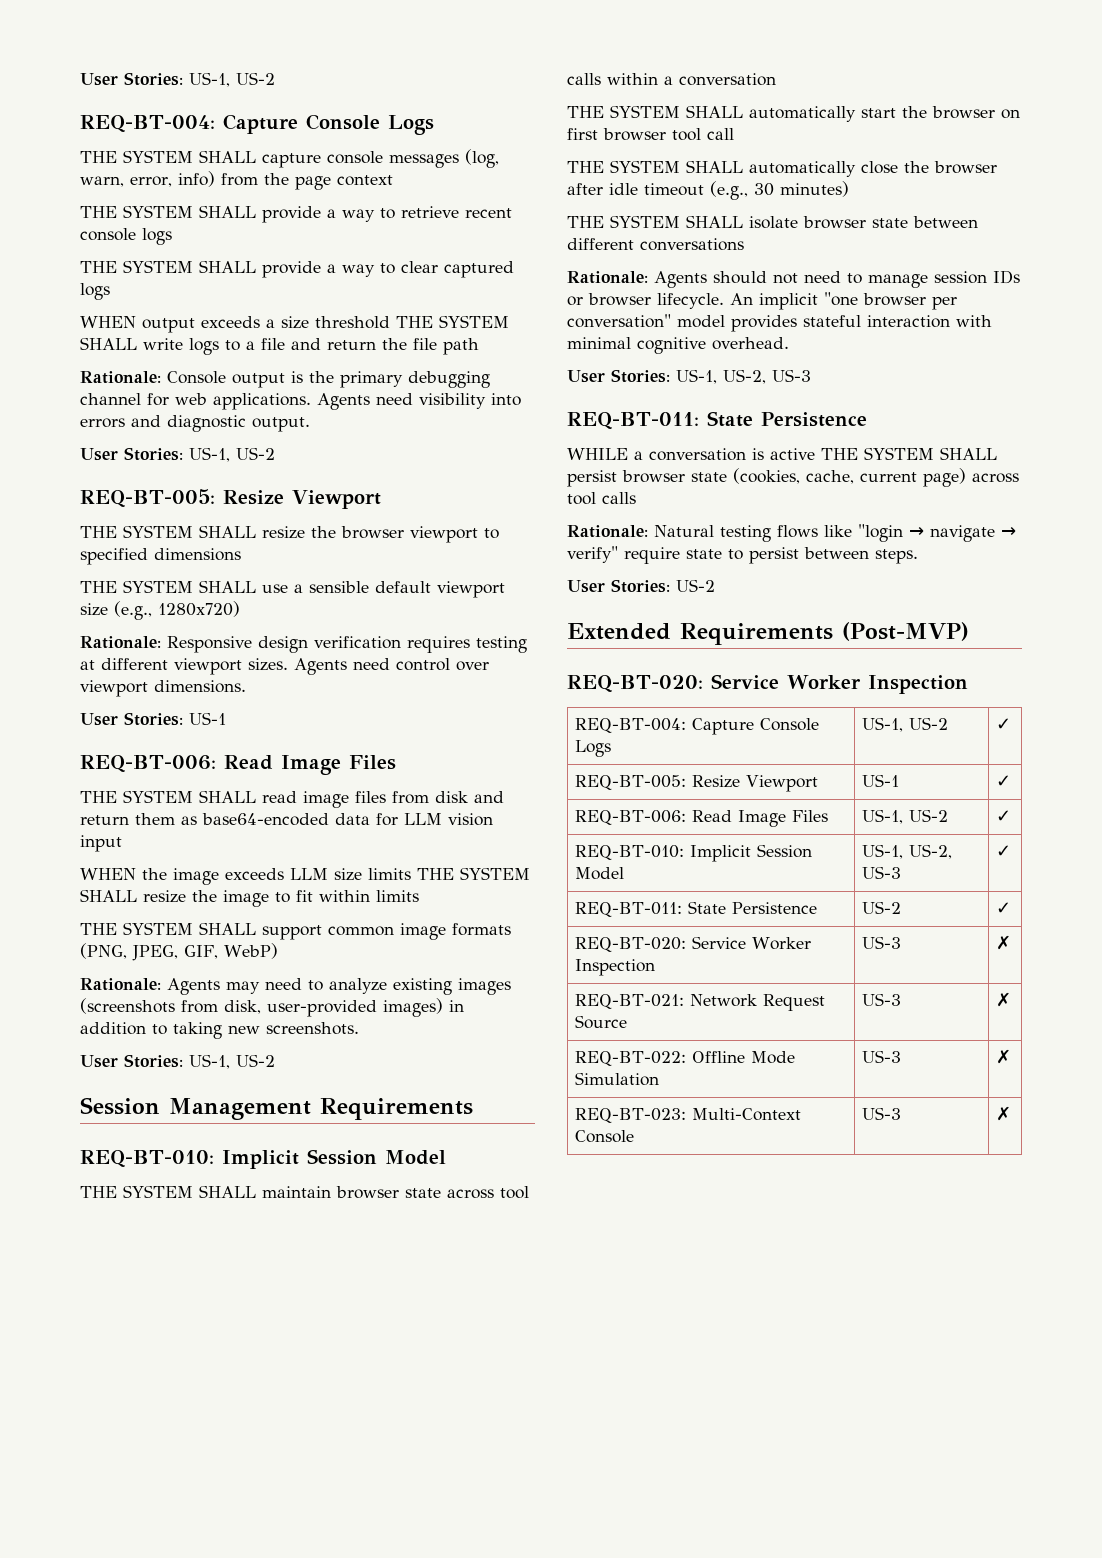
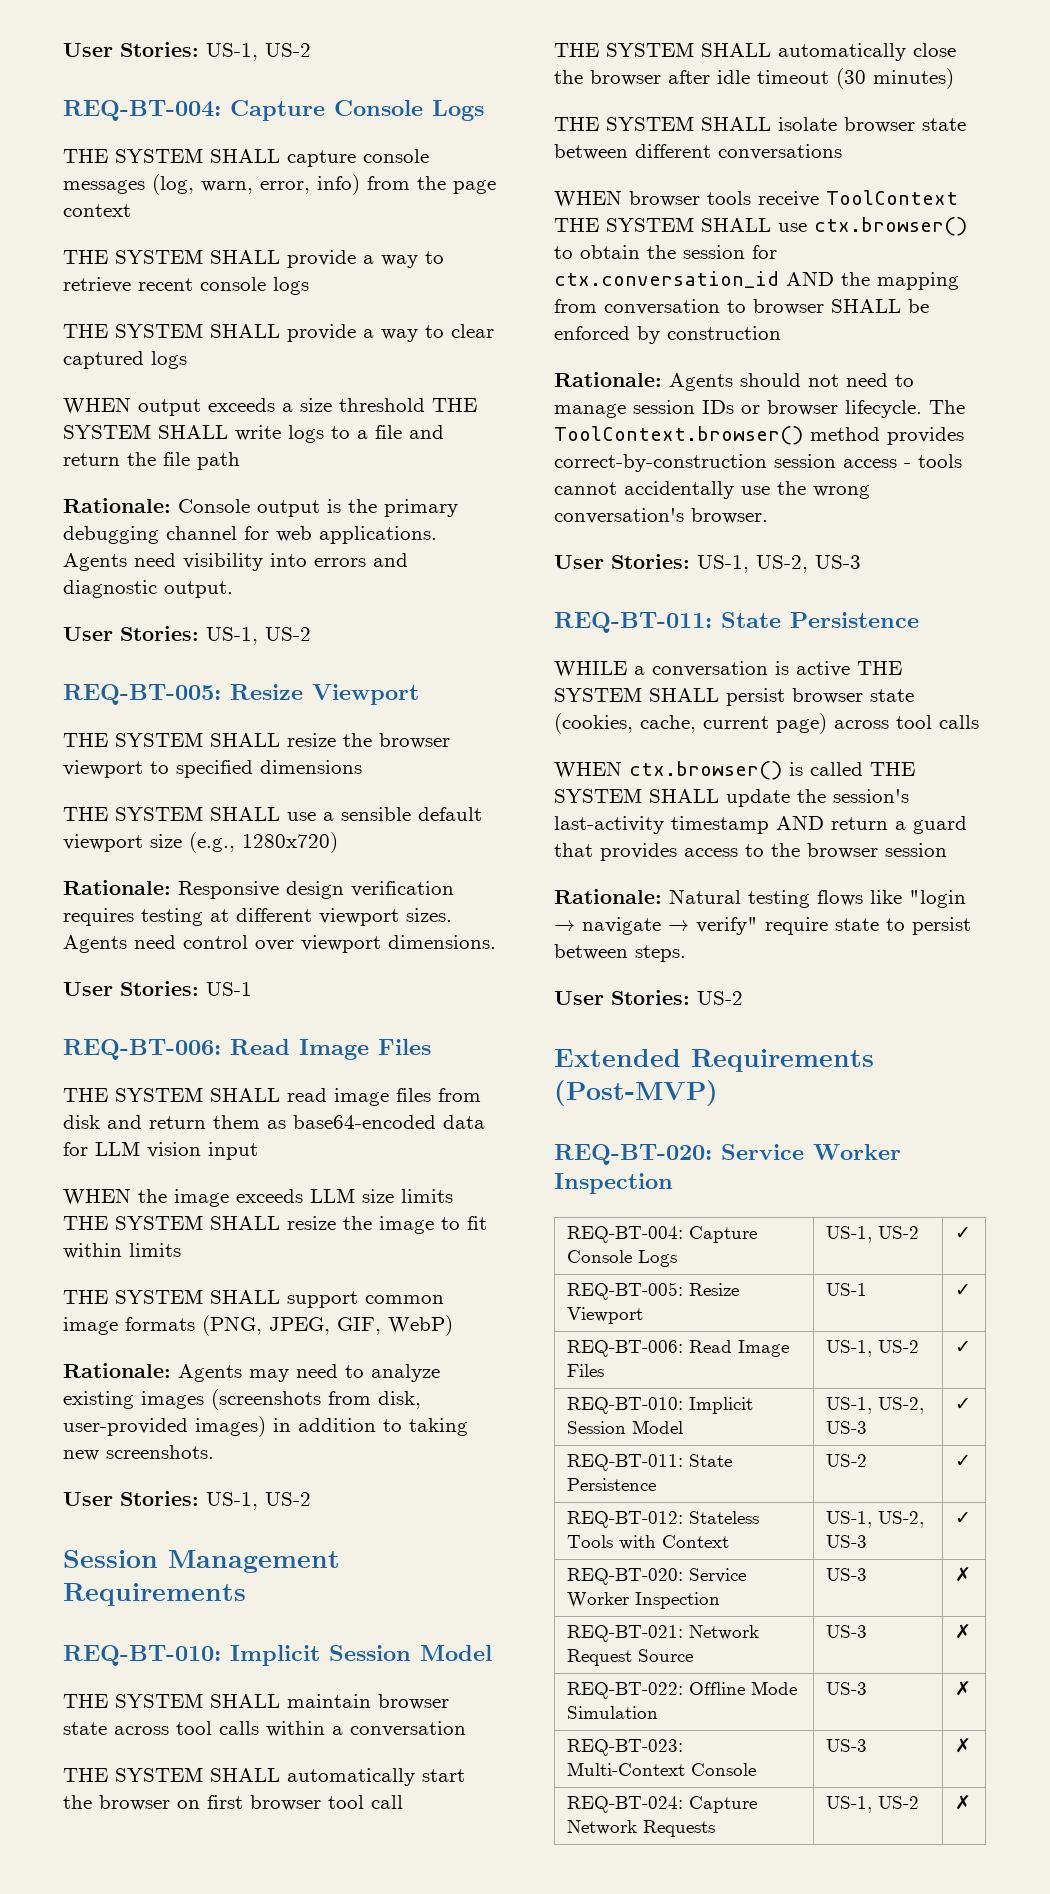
- THE SYSTEM SHALL automatically close the browser after idle timeout (e.g., 30 minutes)
+ THE SYSTEM SHALL automatically close the browser after idle timeout (30 minutes)
+ WHEN browser tools receive ToolContext THE SYSTEM SHALL use ctx.browser() to obtain the session for ctx.conversation_id AND the mapping from conversation to browser SHALL be enforced by construction
- An implicit "one browser per conversation" model provides stateful interaction with minimal cognitive overhead.
+ The ToolContext.browser() method provides correct-by-construction session access - tools cannot accidentally use the wrong conversation's browser.
+ WHEN ctx.browser() is called THE SYSTEM SHALL update the session's last-activity timestamp AND return a guard that provides access to the browser session
+ REQ-BT-012: Stateless Tools with Context | US-1, US-2, US-3 | ✓
+ REQ-BT-024: Capture Network Requests | US-1, US-2 | ✗

